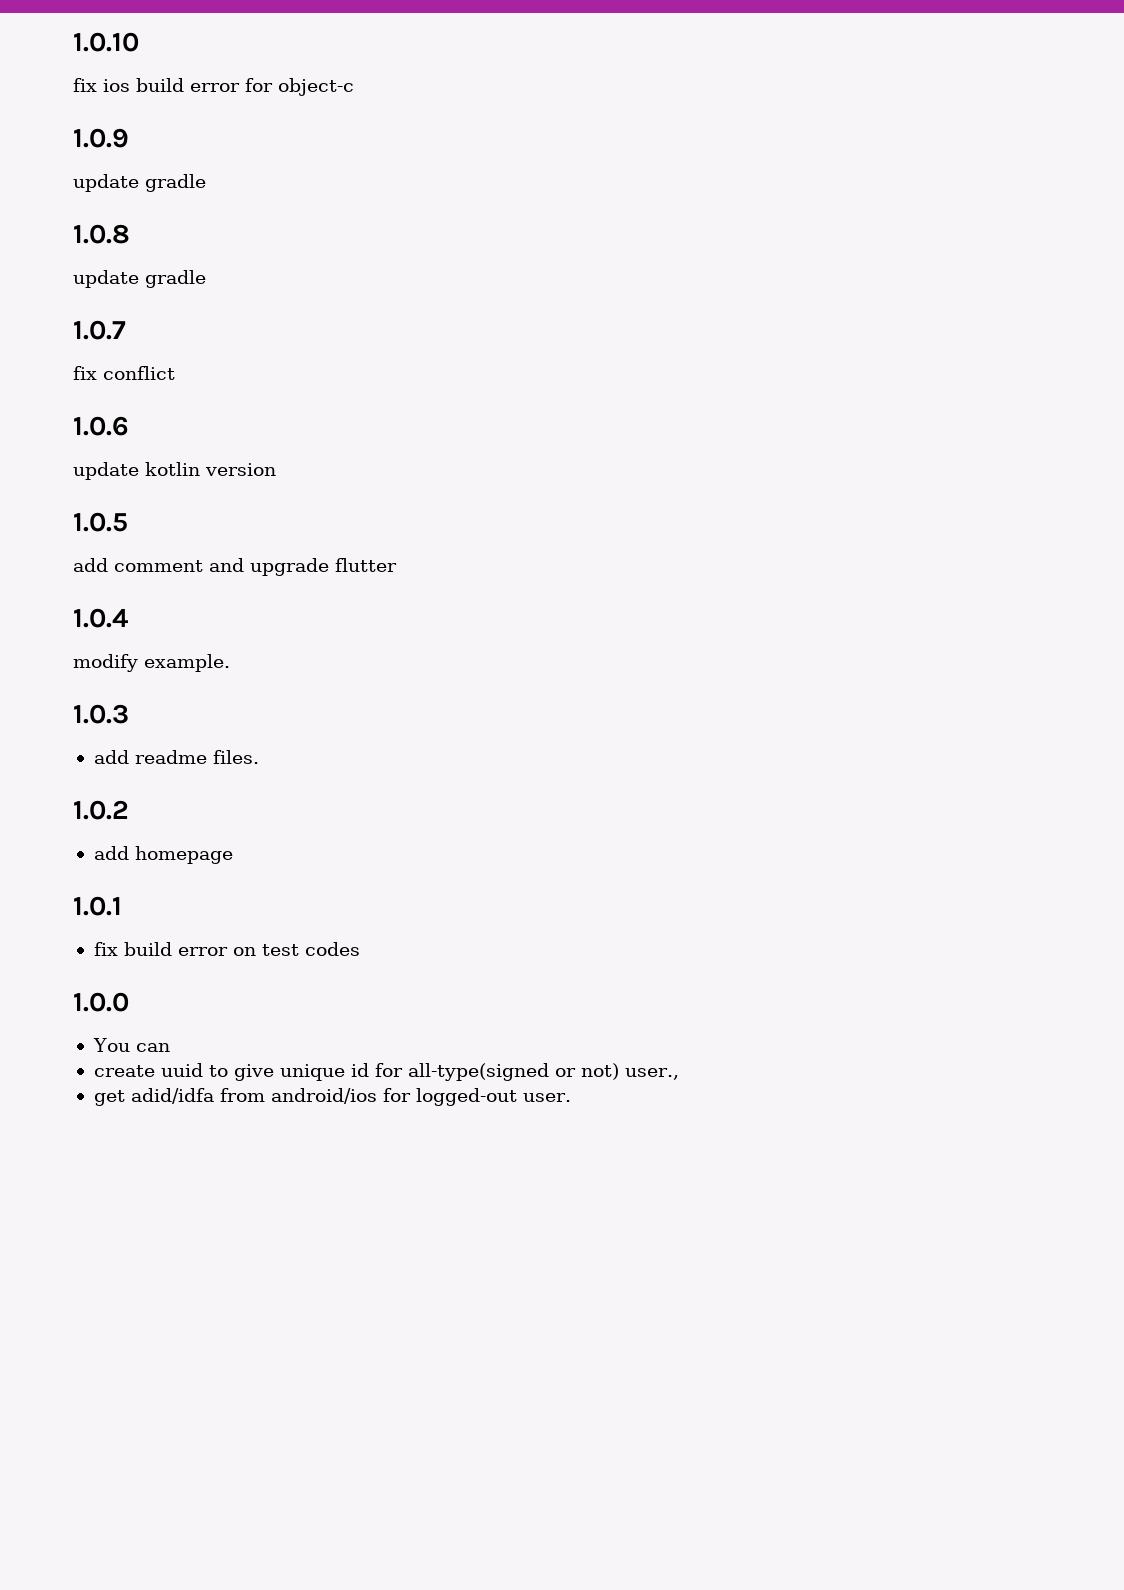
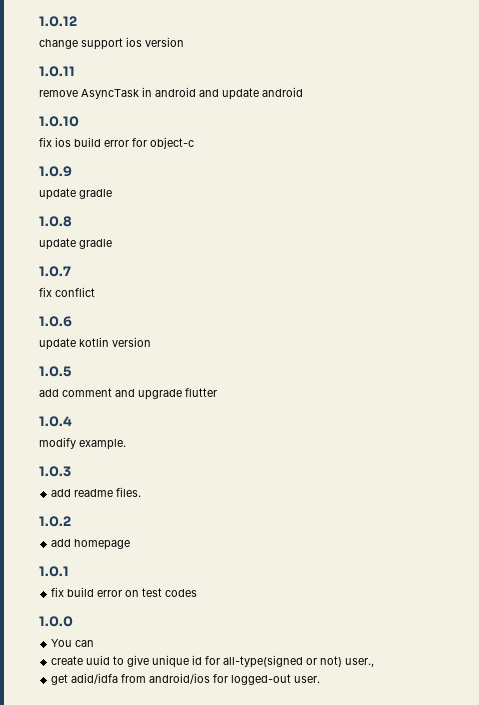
+ 1.0.12
+ change support ios version
+ 1.0.11
+ remove AsyncTask in android and update android

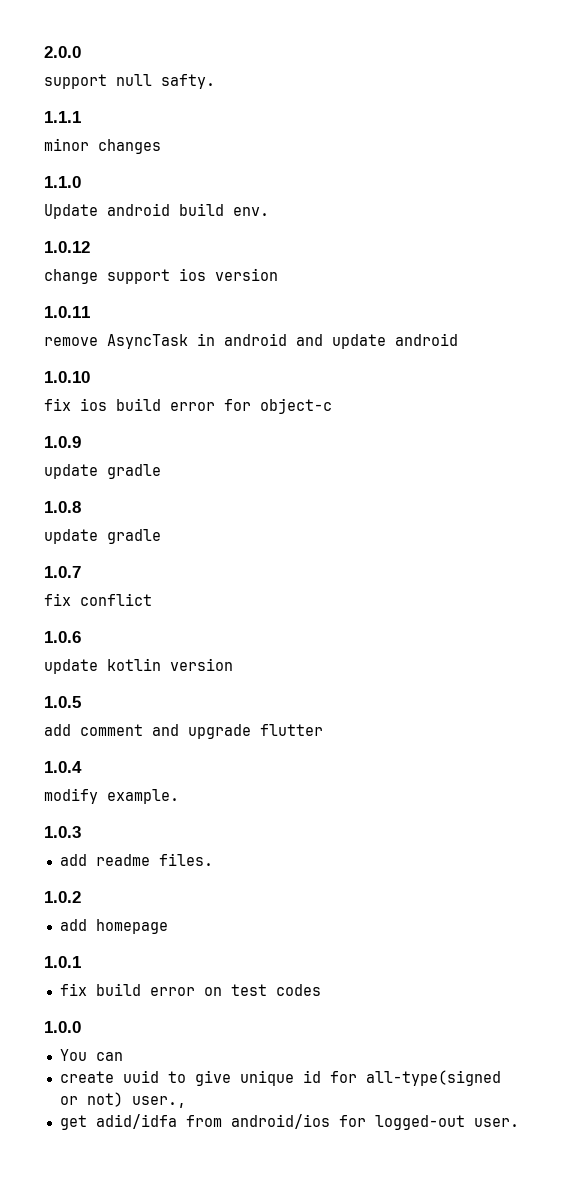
+ 2.0.0
+ support null safty.
+ 1.1.1
+ minor changes
+ 1.1.0
+ Update android build env.

